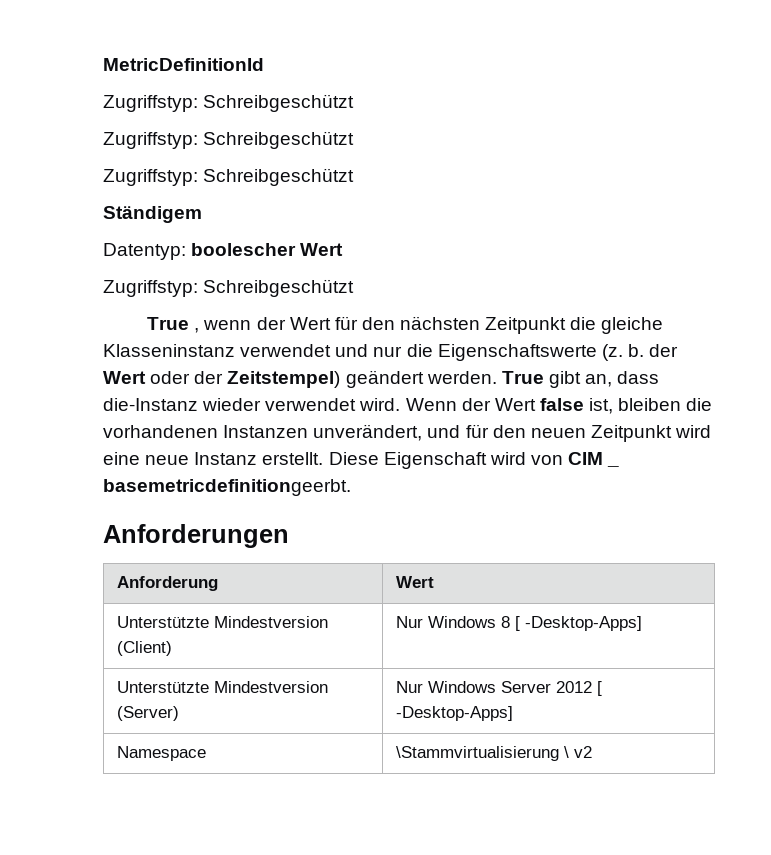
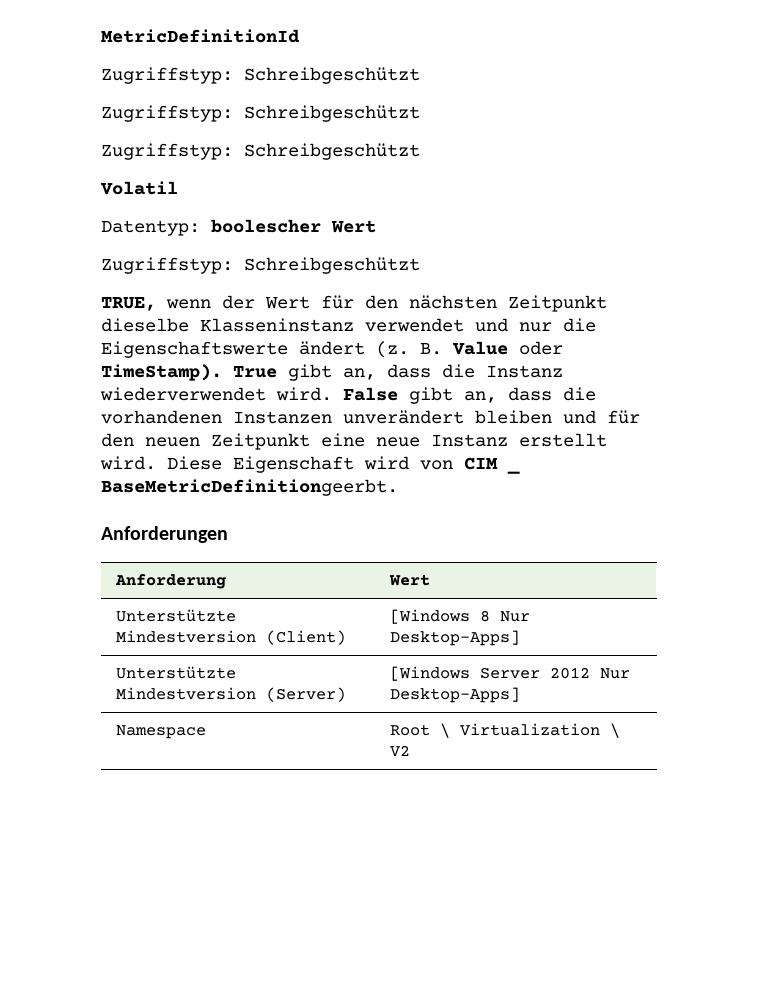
- Ständigem
+ Volatil
- True , wenn der Wert für den nächsten Zeitpunkt die gleiche Klasseninstanz verwendet und nur die Eigenschaftswerte (z. b. der Wert oder der Zeitstempel) geändert werden. True gibt an, dass die-Instanz wieder verwendet wird. Wenn der Wert false ist, bleiben die vorhandenen Instanzen unverändert, und für den neuen Zeitpunkt wird eine neue Instanz erstellt.
+ TRUE, wenn der Wert für den nächsten Zeitpunkt dieselbe Klasseninstanz verwendet und nur die Eigenschaftswerte ändert (z. B. Value oder TimeStamp). True gibt an, dass die Instanz wiederverwendet wird. False gibt an, dass die vorhandenen Instanzen unverändert bleiben und für den neuen Zeitpunkt eine neue Instanz erstellt wird.
- Diese Eigenschaft wird von CIM _ basemetricdefinitiongeerbt.
+ Diese Eigenschaft wird von CIM _ BaseMetricDefinitiongeerbt.
- Unterstützte Mindestversion (Client) | Nur Windows 8 [ -Desktop-Apps]
- Unterstützte Mindestversion (Server) | Nur Windows Server 2012 [ -Desktop-Apps]
- Namespace | \Stammvirtualisierung \ v2
+ Unterstützte Mindestversion (Client) | [Windows 8 Nur Desktop-Apps]
+ Unterstützte Mindestversion (Server) | [Windows Server 2012 Nur Desktop-Apps]
+ Namespace | Root \ Virtualization \ V2

